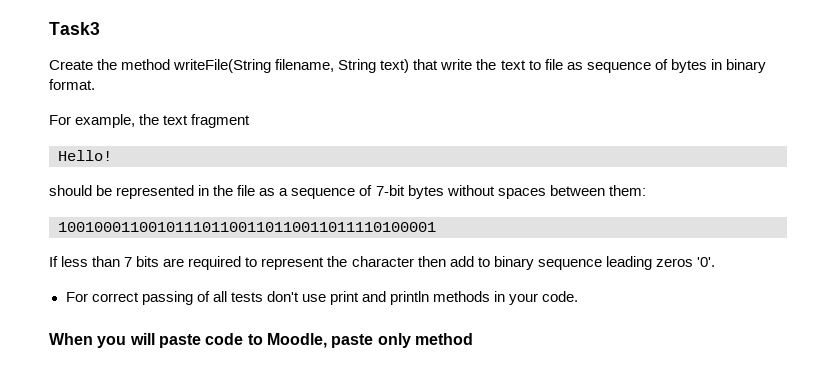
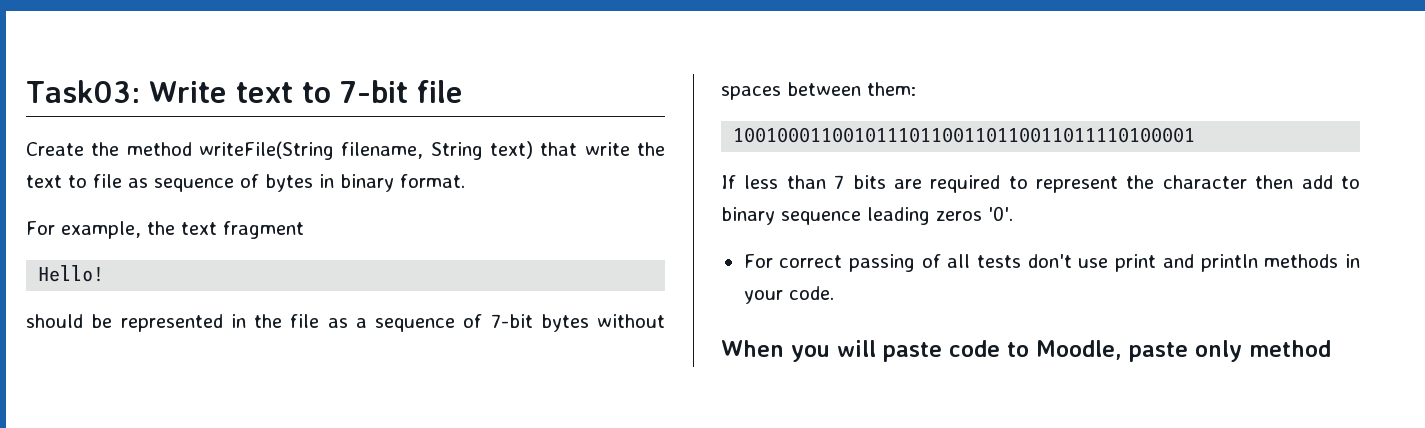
- Task3
+ Task03: Write text to 7-bit file

